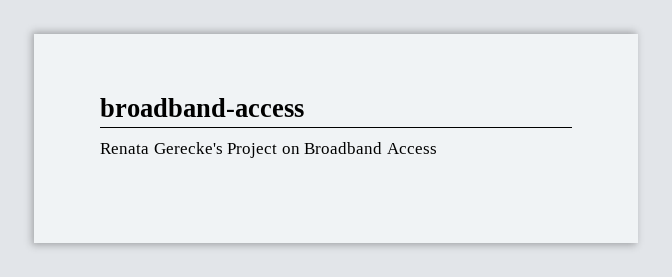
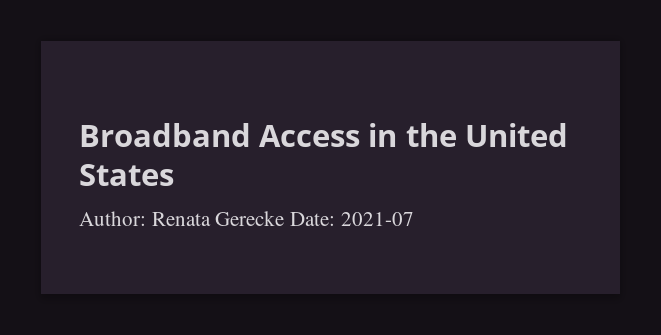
- broadband-access
- Renata Gerecke's Project on Broadband Access
+ Broadband Access in the United States
+ Author: Renata Gerecke Date: 2021-07

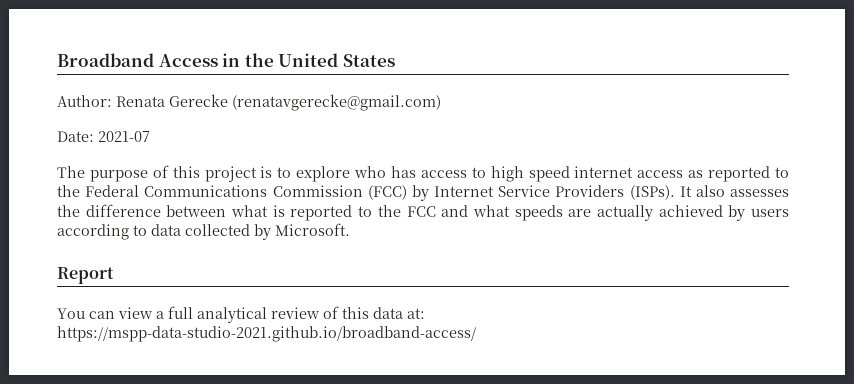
- Author: Renata Gerecke Date: 2021-07
+ Author: Renata Gerecke (renatavgerecke@gmail.com)
+ Date: 2021-07
+ The purpose of this project is to explore who has access to high speed internet access as reported to the Federal Communications Commission (FCC) by Internet Service Providers (ISPs). It also assesses the difference between what is reported to the FCC and what speeds are actually achieved by users according to data collected by Microsoft.
+ Report
+ You can view a full analytical review of this data at: https://mspp-data-studio-2021.github.io/broadband-access/

